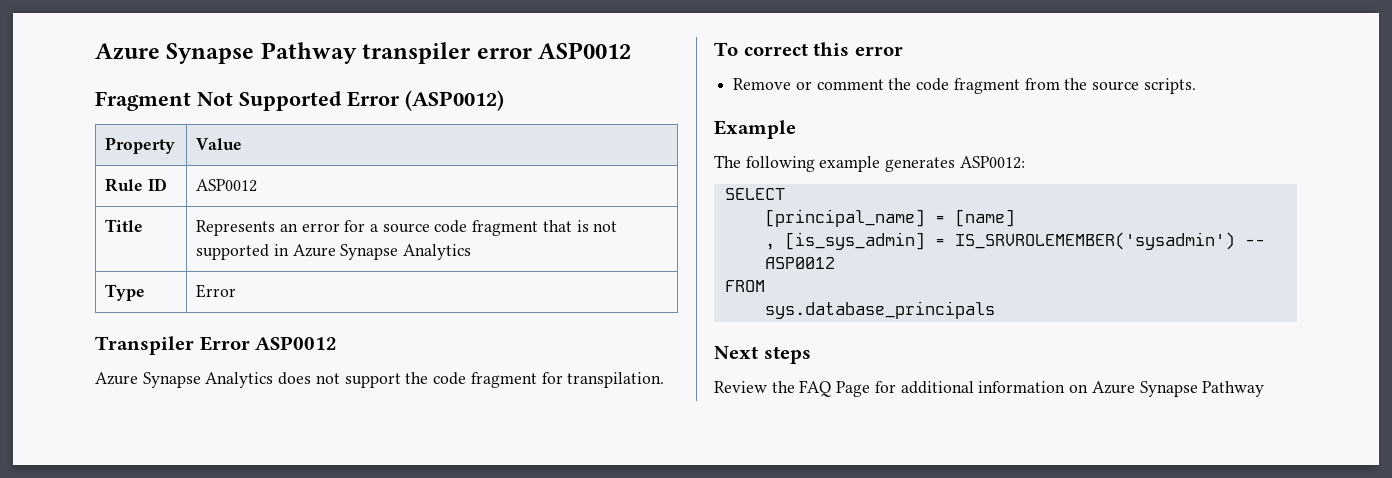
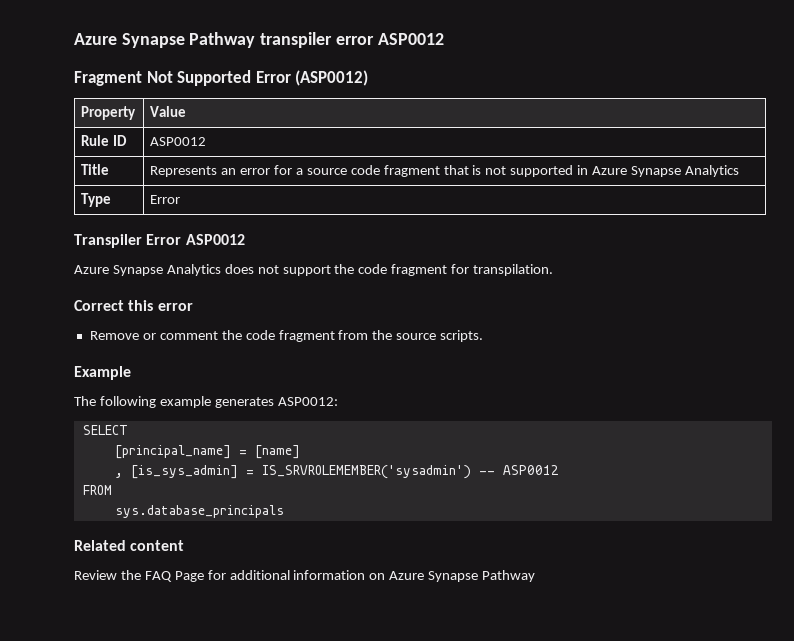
- To correct this error
+ Correct this error
- Next steps
+ Related content

